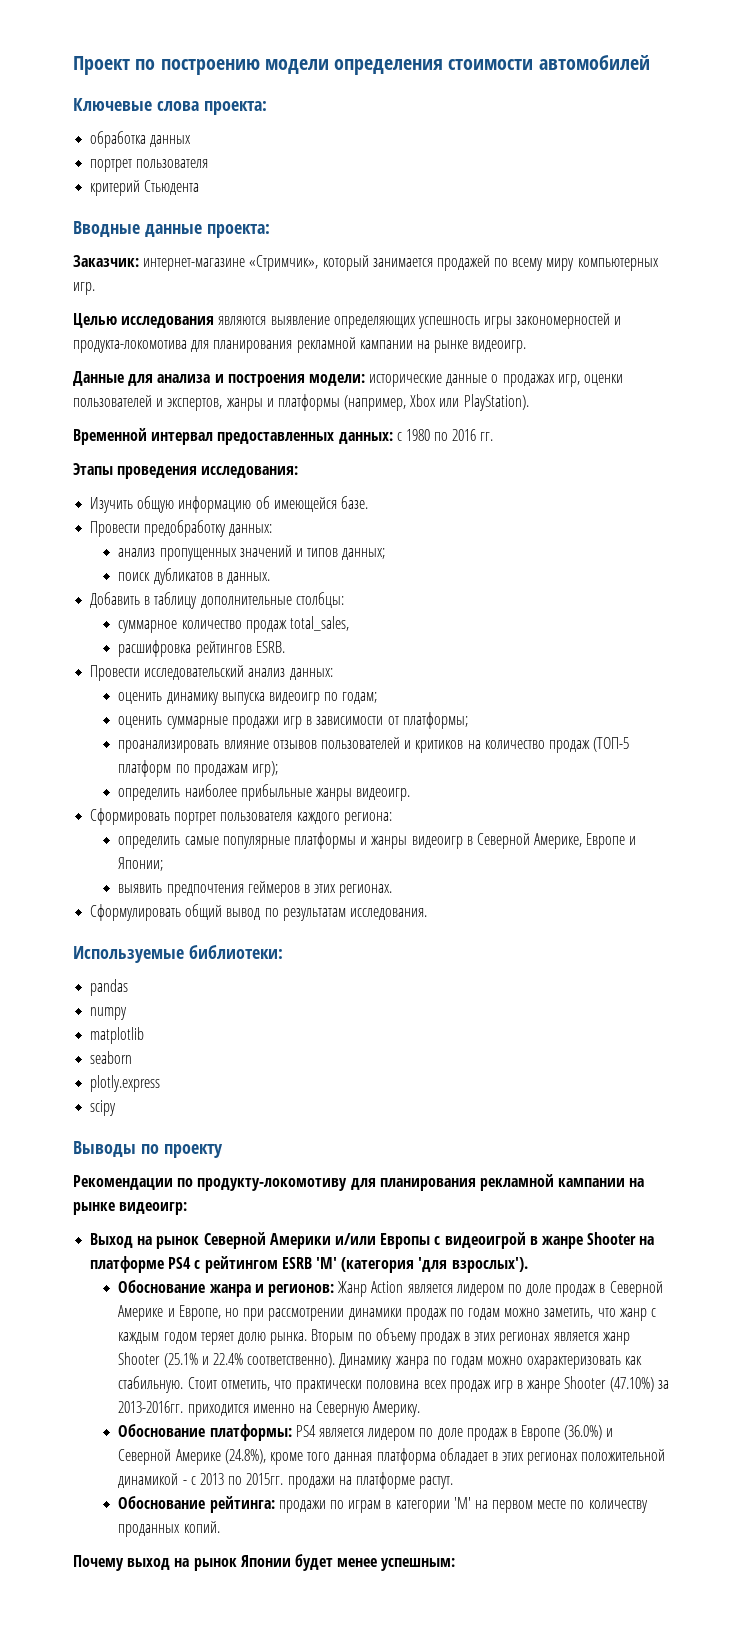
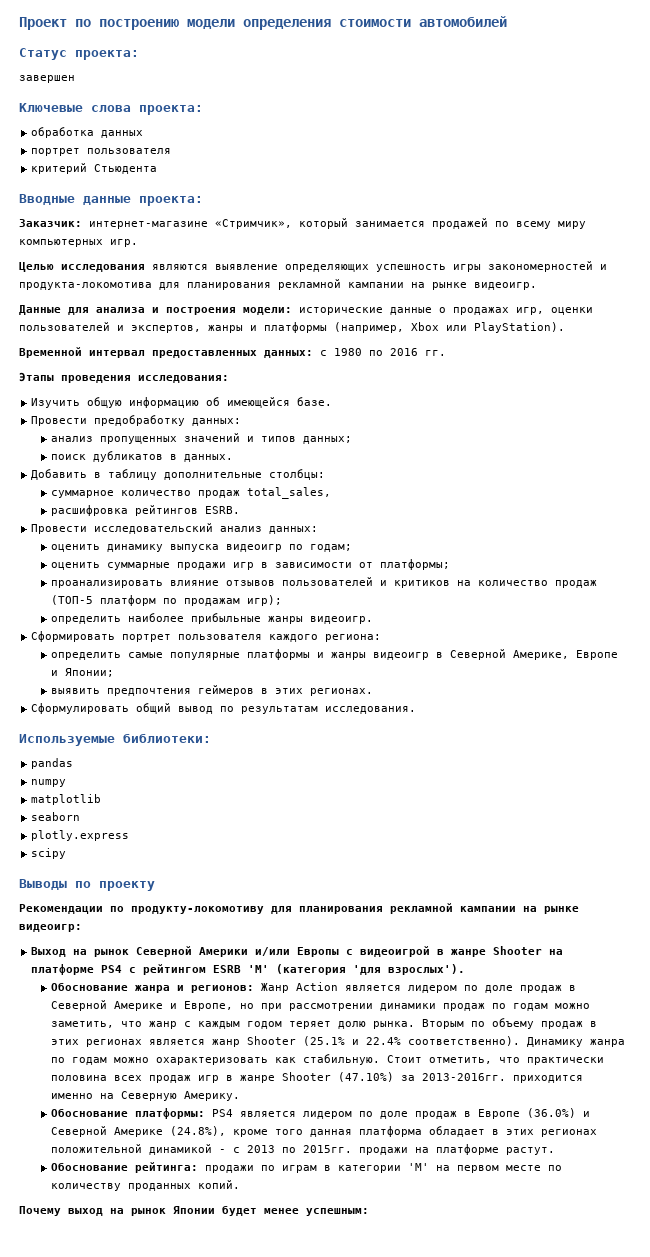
+ Статус проекта:
+ завершен

